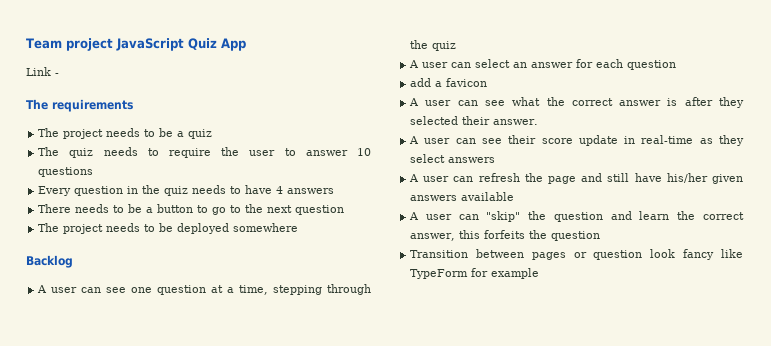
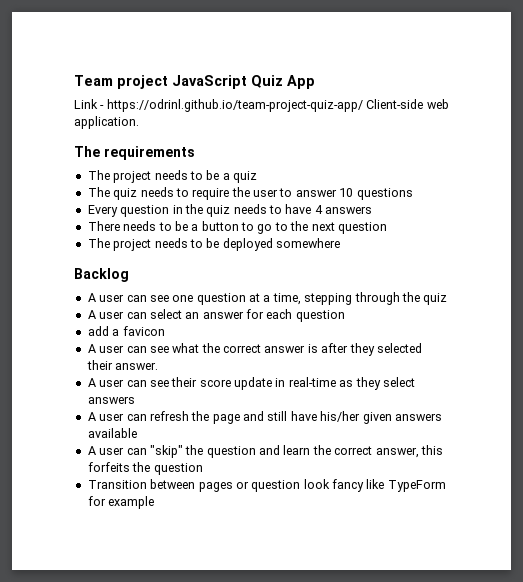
- Link -
+ Link - https://odrinl.github.io/team-project-quiz-app/ Client-side web application.

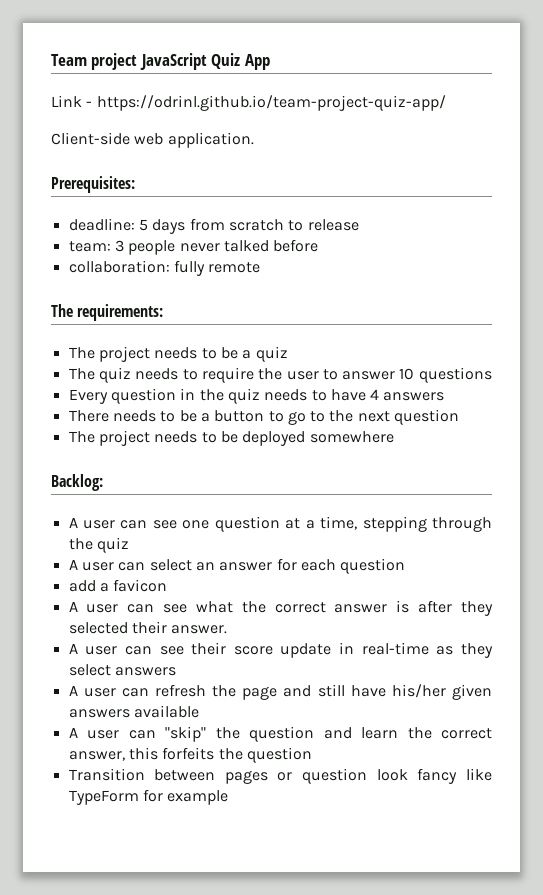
- Link - https://odrinl.github.io/team-project-quiz-app/ Client-side web application.
+ Link - https://odrinl.github.io/team-project-quiz-app/
+ Client-side web application.
- The requirements
+ Prerequisites:
+ deadline: 5 days from scratch to release
+ team: 3 people never talked before
+ collaboration: fully remote
+ The requirements:
- Backlog
+ Backlog:

